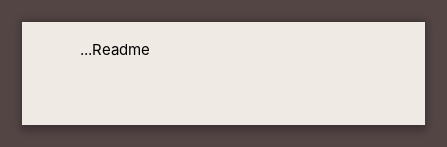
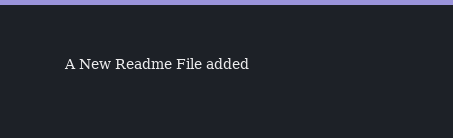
- ...Readme
+ A New Readme File added

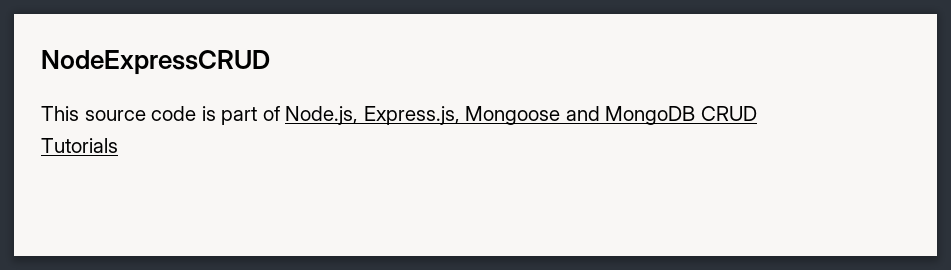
- A New Readme File added
+ NodeExpressCRUD
+ This source code is part of Node.js, Express.js, Mongoose and MongoDB CRUD Tutorials

